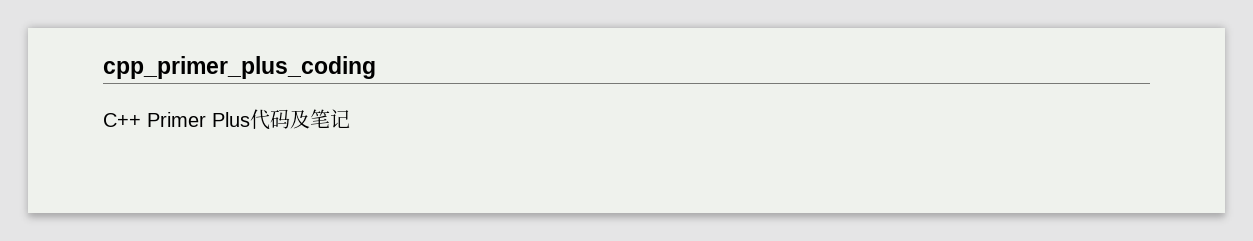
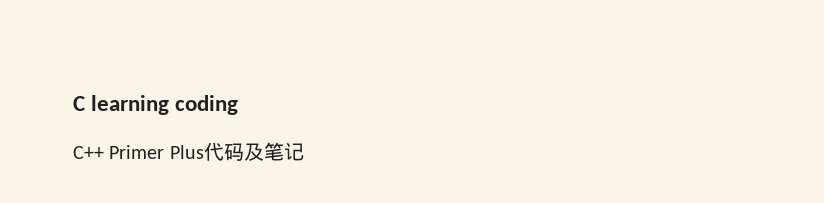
- cpp_primer_plus_coding
+ C learning coding

